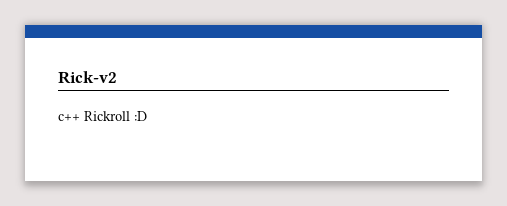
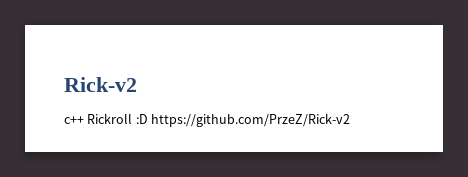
- c++ Rickroll :D
+ c++ Rickroll :D https://github.com/PrzeZ/Rick-v2

